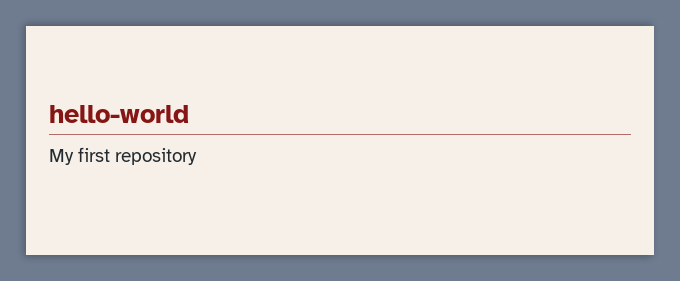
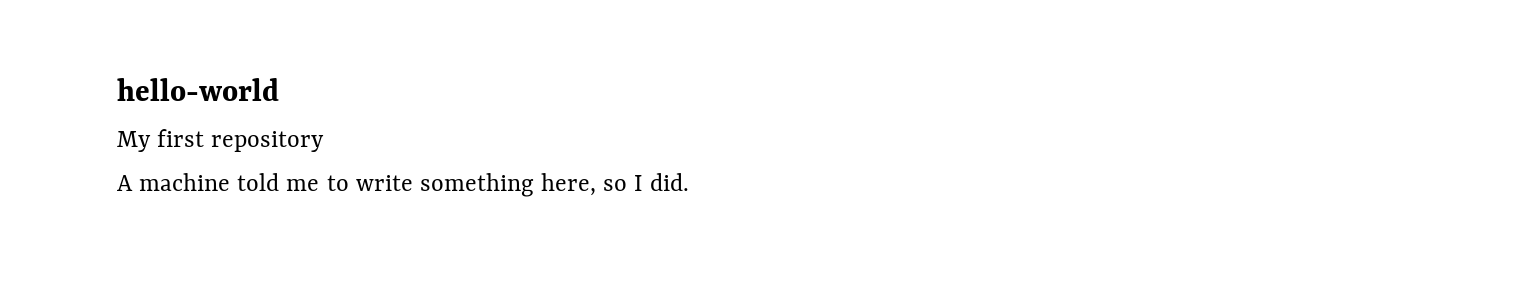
+ A machine told me to write something here, so I did.

